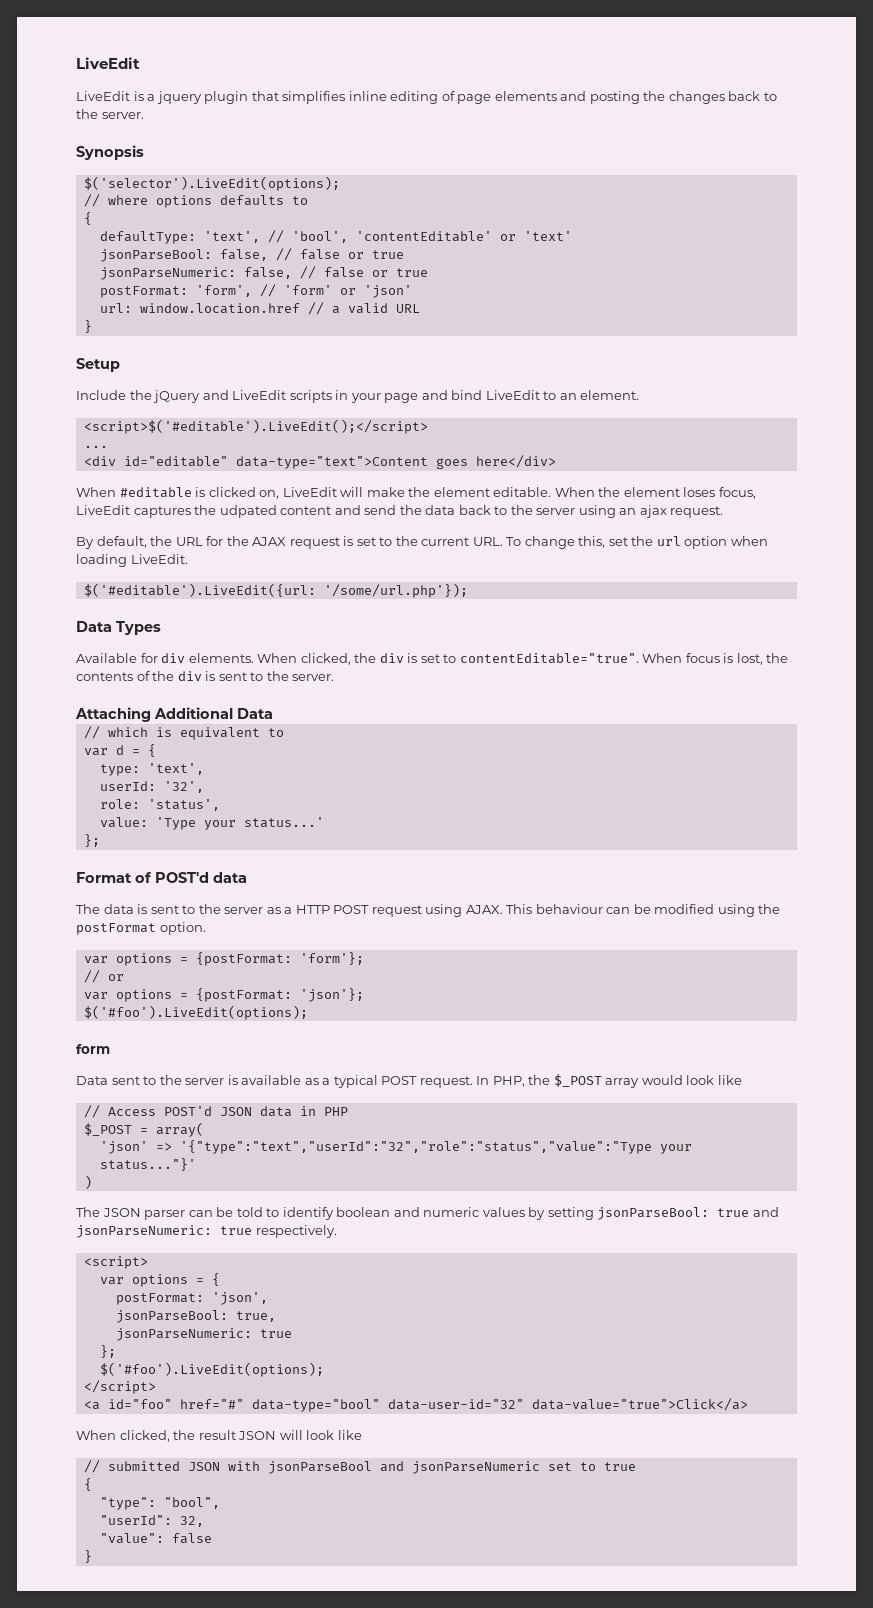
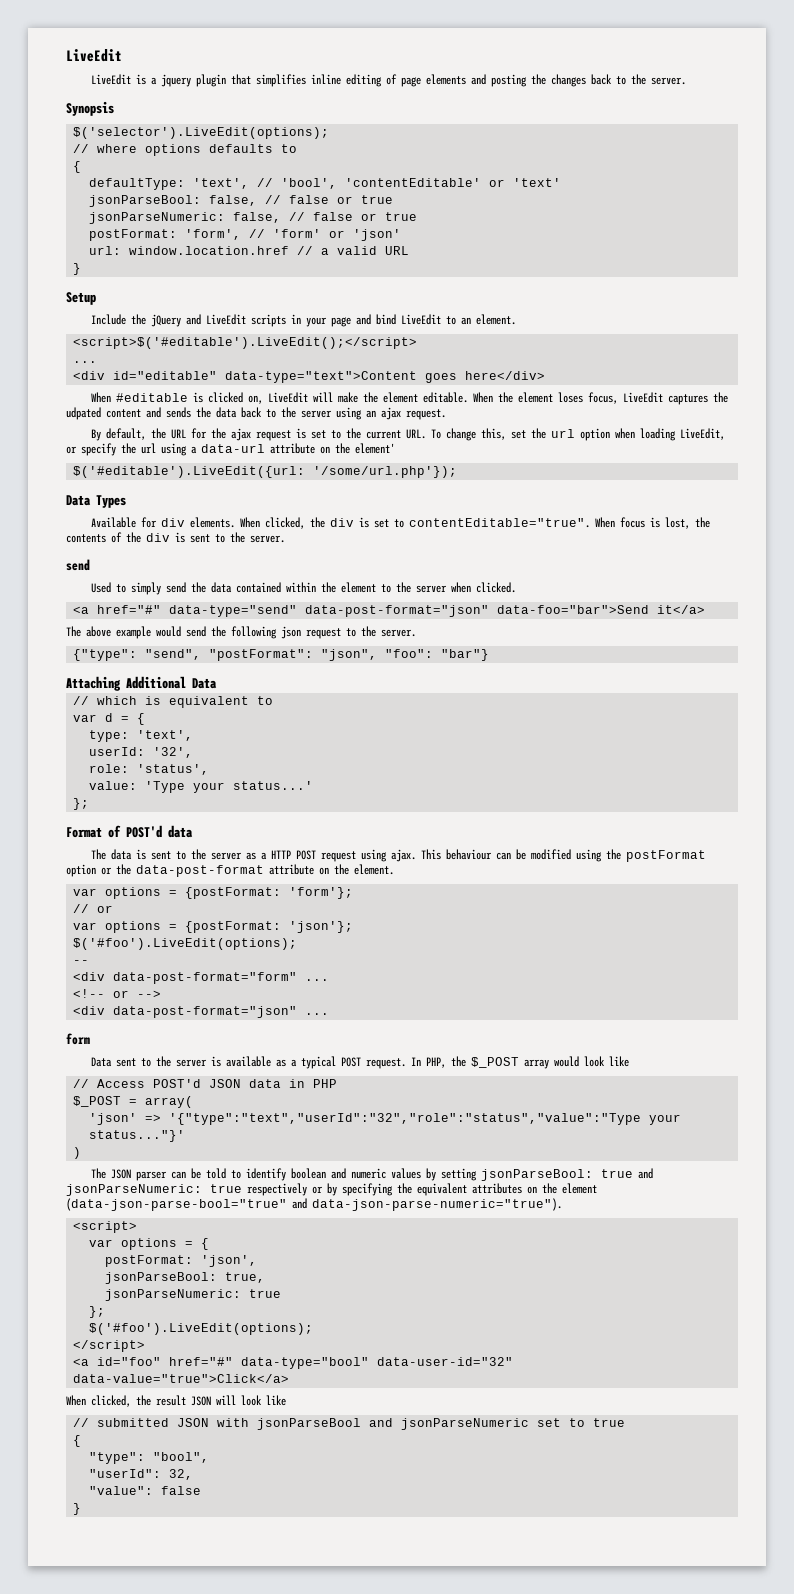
- When the element loses focus, LiveEdit captures the udpated content and send the data back to the server using an ajax request.
+ When the element loses focus, LiveEdit captures the udpated content and sends the data back to the server using an ajax request.
- By default, the URL for the AJAX request is set to the current URL. To change this, set the url option when loading LiveEdit.
+ By default, the URL for the ajax request is set to the current URL. To change this, set the url option when loading LiveEdit, or specify the url using a data-url attribute on the element'
  When focus is lost, the contents of the div is sent to the server.
+ send
+ Used to simply send the data contained within the element to the server when clicked.
+ <a href="#" data-type="send" data-post-format="json" data-foo="bar">Send it</a>
+ The above example would send the following json request to the server.
+ {"type": "send", "postFormat": "json", "foo": "bar"}
- The data is sent to the server as a HTTP POST request using AJAX.
+ The data is sent to the server as a HTTP POST request using ajax.
- This behaviour can be modified using the postFormat option.
+ This behaviour can be modified using the postFormat option or the data-post-format attribute on the element.
+ --
+ <div data-post-format="form" ...
+ <!-- or -->
+ <div data-post-format="json" ...
- The JSON parser can be told to identify boolean and numeric values by setting jsonParseBool: true and jsonParseNumeric: true respectively.
+ The JSON parser can be told to identify boolean and numeric values by setting jsonParseBool: true and jsonParseNumeric: true respectively or by specifying the equivalent attributes on the element (data-json-parse-bool="true" and data-json-parse-numeric="true").

